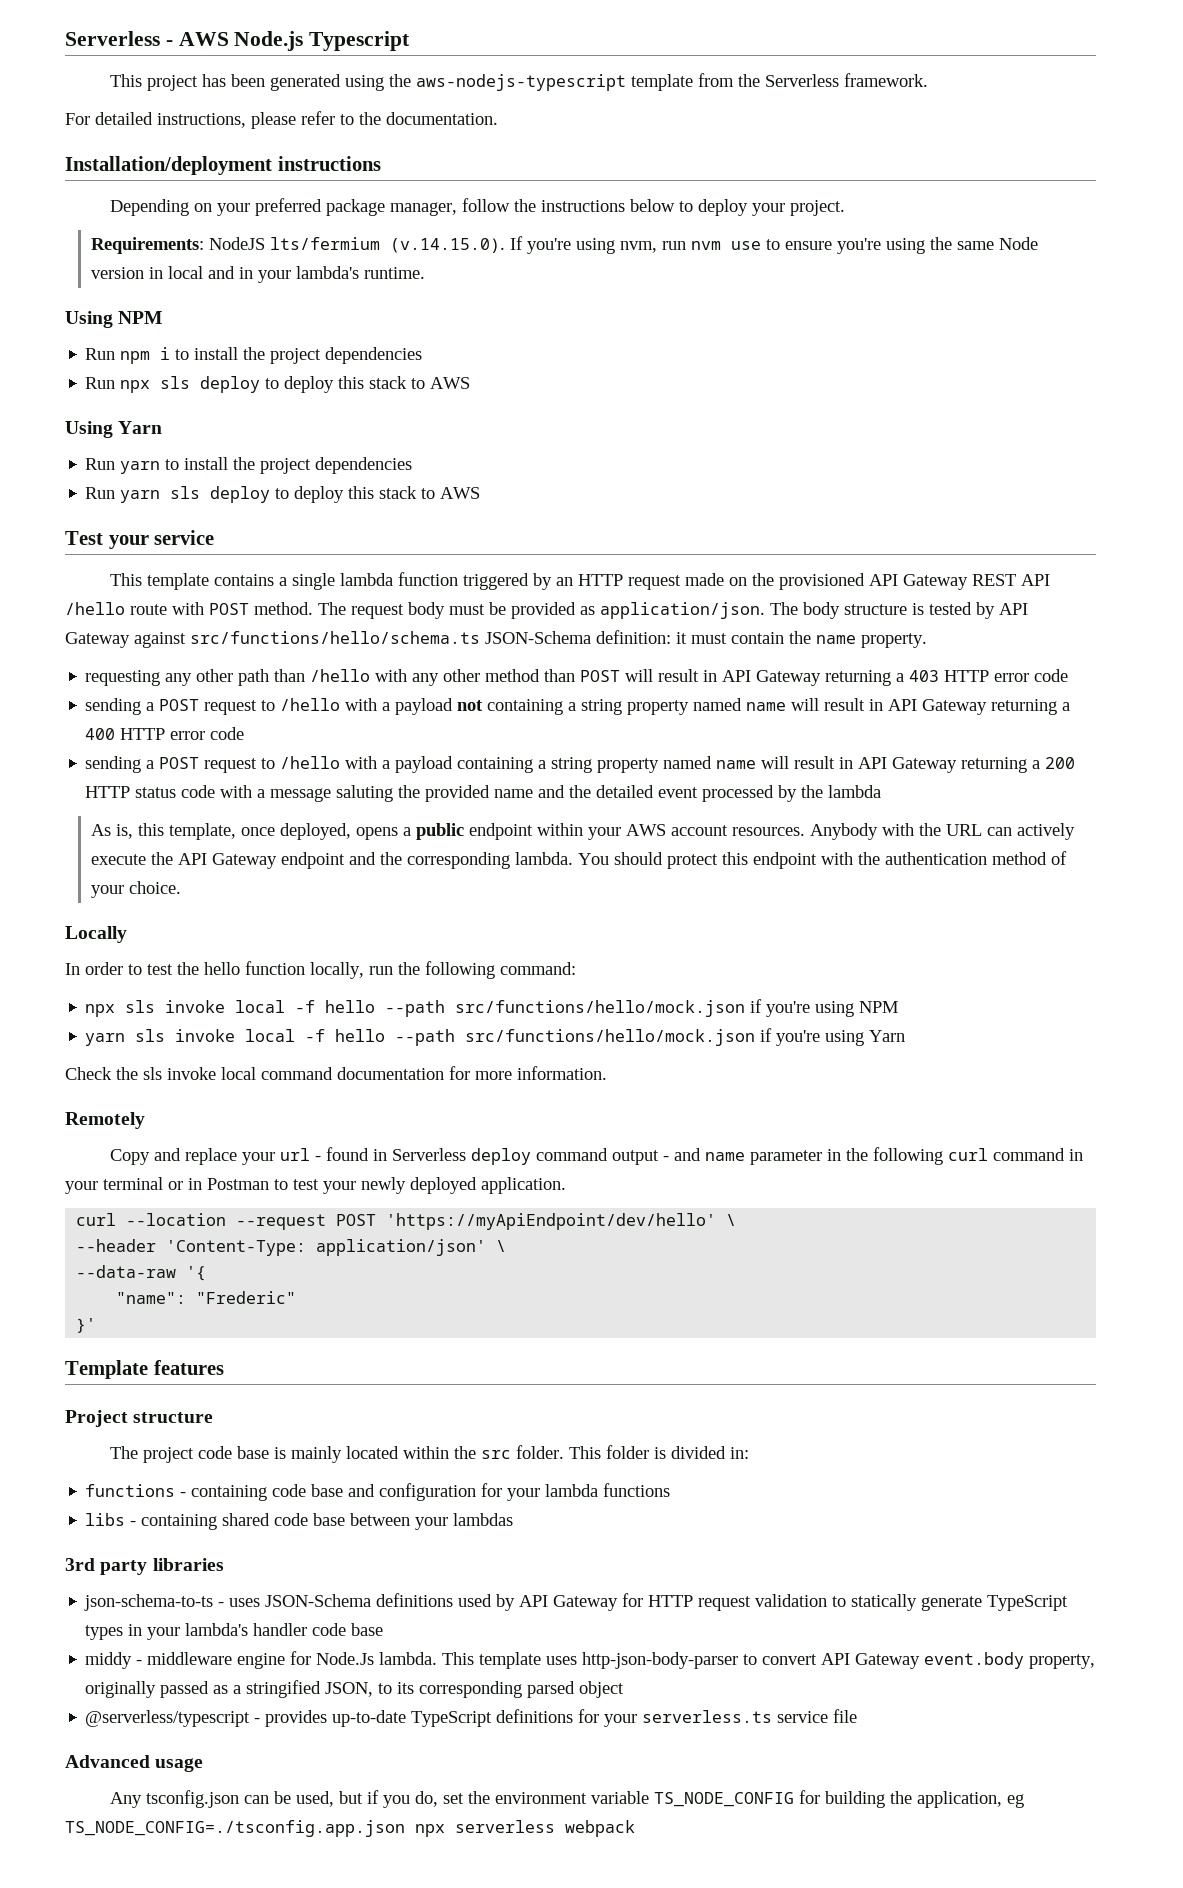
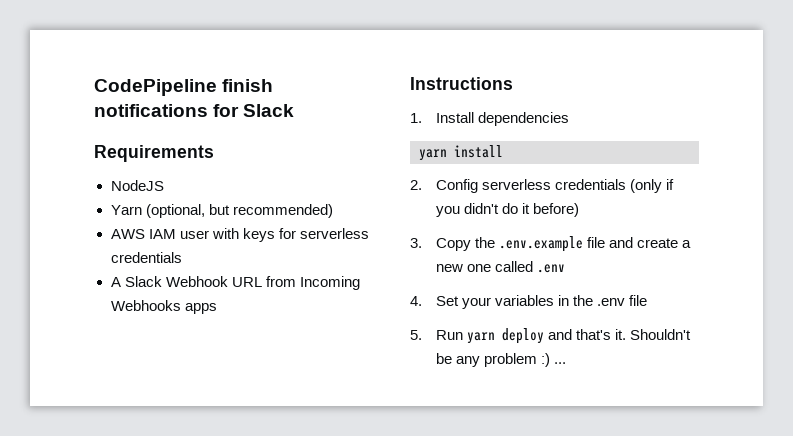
- Serverless - AWS Node.js Typescript
- This project has been generated using the aws-nodejs-typescript template from the Serverless framework.
- For detailed instructions, please refer to the documentation.
- Installation/deployment instructions
- Depending on your preferred package manager, follow the instructions below to deploy your project.
- Requirements: NodeJS lts/fermium (v.14.15.0). If you're using nvm, run nvm use to ensure you're using the same Node version in local and in your lambda's runtime.
- Using NPM
- Run npm i to install the project dependencies
- Run npx sls deploy to deploy this stack to AWS
- Using Yarn
- Run yarn to install the project dependencies
- Run yarn sls deploy to deploy this stack to AWS
- Test your service
- This template contains a single lambda function triggered by an HTTP request made on the provisioned API Gateway REST API /hello route with POST method. The request body must be provided as application/json. The body structure is tested by API Gateway against src/functions/hello/schema.ts JSON-Schema definition: it must contain the name property.
- requesting any other path than /hello with any other method than POST will result in API Gateway returning a 403 HTTP error code
- sending a POST request to /hello with a payload not containing a string property named name will result in API Gateway returning a 400 HTTP error code
- sending a POST request to /hello with a payload containing a string property named name will result in API Gateway returning a 200 HTTP status code with a message saluting the provided name and the detailed event processed by the lambda
- As is, this template, once deployed, opens a public endpoint within your AWS account resources. Anybody with the URL can actively execute the API Gateway endpoint and the corresponding lambda. You should protect this endpoint with the authentication method of your choice.
- Locally
- In order to test the hello function locally, run the following command:
- npx sls invoke local -f hello --path src/functions/hello/mock.json if you're using NPM
- yarn sls invoke local -f hello --path src/functions/hello/mock.json if you're using Yarn
- Check the sls invoke local command documentation for more information.
- Remotely
- Copy and replace your url - found in Serverless deploy command output - and name parameter in the following curl command in your terminal or in Postman to test your newly deployed application.
- curl --location --request POST 'https://myApiEndpoint/dev/hello' \
- --header 'Content-Type: application/json' \
- --data-raw '{
- "name": "Frederic"
- }'
- Template features
- Project structure
- The project code base is mainly located within the src folder. This folder is divided in:
- functions - containing code base and configuration for your lambda functions
- libs - containing shared code base between your lambdas
- 3rd party libraries
- json-schema-to-ts - uses JSON-Schema definitions used by API Gateway for HTTP request validation to statically generate TypeScript types in your lambda's handler code base
- middy - middleware engine for Node.Js lambda. This template uses http-json-body-parser to convert API Gateway event.body property, originally passed as a stringified JSON, to its corresponding parsed object
- @serverless/typescript - provides up-to-date TypeScript definitions for your serverless.ts service file
- Advanced usage
- Any tsconfig.json can be used, but if you do, set the environment variable TS_NODE_CONFIG for building the application, eg TS_NODE_CONFIG=./tsconfig.app.json npx serverless webpack
+ CodePipeline finish notifications for Slack
+ Requirements
+ NodeJS
+ Yarn (optional, but recommended)
+ AWS IAM user with keys for serverless credentials
+ A Slack Webhook URL from Incoming Webhooks apps
+ Instructions
+ 1. Install dependencies
+ yarn install
+ 2. Config serverless credentials (only if you didn't do it before)
+ 3. Copy the .env.example file and create a new one called .env
+ 4. Set your variables in the .env file
+ 5. Run yarn deploy and that's it. Shouldn't be any problem :) ...

